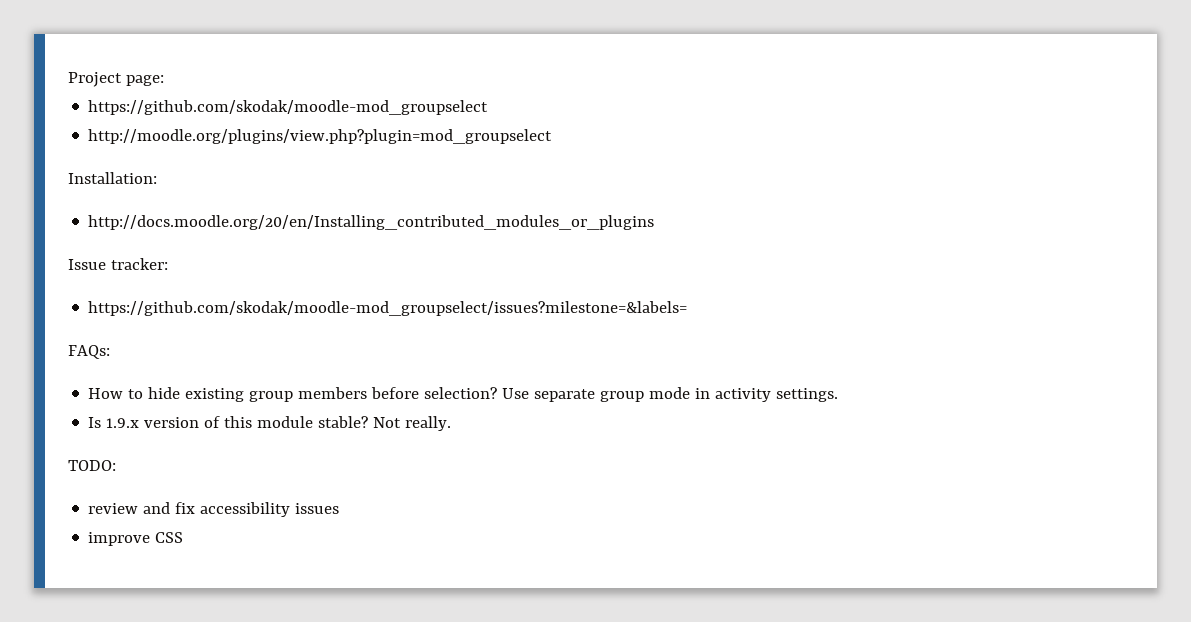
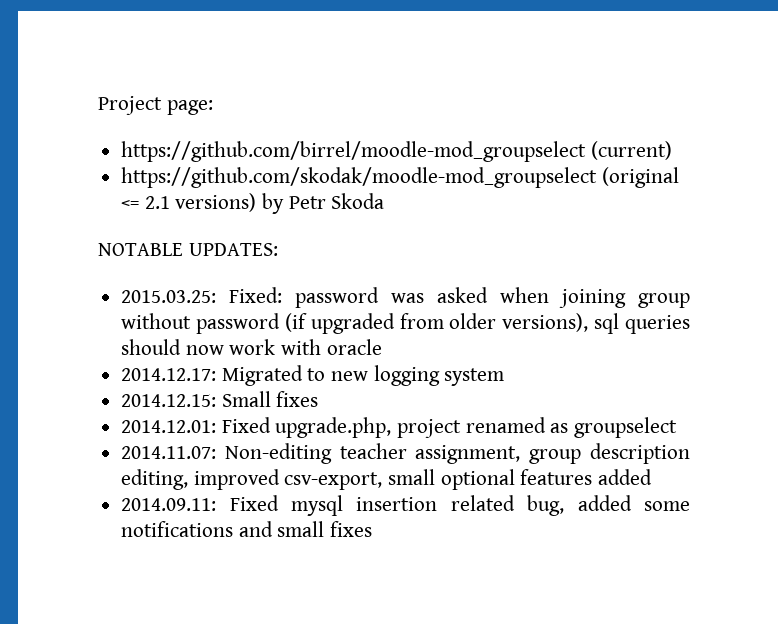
+ https://github.com/birrel/moodle-mod_groupselect (current)
- https://github.com/skodak/moodle-mod_groupselect
- http://moodle.org/plugins/view.php?plugin=mod_groupselect
- Installation:
- http://docs.moodle.org/20/en/Installing_contributed_modules_or_plugins
- Issue tracker:
- https://github.com/skodak/moodle-mod_groupselect/issues?milestone=&labels=
- FAQs:
- How to hide existing group members before selection? Use separate group mode in activity settings.
- Is 1.9.x version of this module stable? Not really.
- TODO:
- review and fix accessibility issues
- improve CSS
+ https://github.com/skodak/moodle-mod_groupselect (original <= 2.1 versions) by Petr Skoda
+ NOTABLE UPDATES:
+ 2015.03.25: Fixed: password was asked when joining group without password (if upgraded from older versions), sql queries should now work with oracle
+ 2014.12.17: Migrated to new logging system
+ 2014.12.15: Small fixes
+ 2014.12.01: Fixed upgrade.php, project renamed as groupselect
+ 2014.11.07: Non-editing teacher assignment, group description editing, improved csv-export, small optional features added
+ 2014.09.11: Fixed mysql insertion related bug, added some notifications and small fixes

